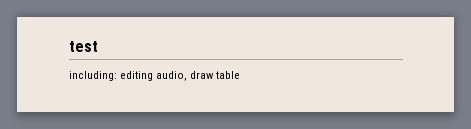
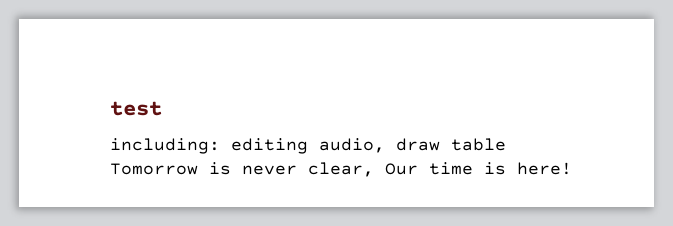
- including: editing audio, draw table
+ including: editing audio, draw table Tomorrow is never clear, Our time is here!

